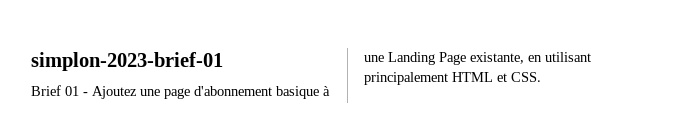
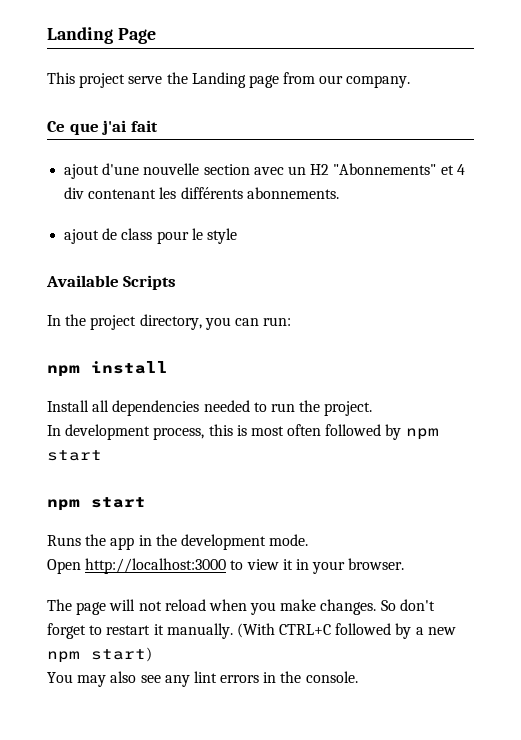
- simplon-2023-brief-01
- Brief 01 - Ajoutez une page d'abonnement basique à une Landing Page existante, en utilisant principalement HTML et CSS.
+ Landing Page
+ This project serve the Landing page from our company.
+ Ce que j'ai fait
+ ajout d'une nouvelle section avec un H2 "Abonnements" et 4 div contenant les différents abonnements.
+ ajout de class pour le style
+ Available Scripts
+ In the project directory, you can run:
+ npm install
+ Install all dependencies needed to run the project.
+ In development process, this is most often followed by npm start
+ npm start
+ Runs the app in the development mode.
+ Open http://localhost:3000 to view it in your browser.
+ The page will not reload when you make changes. So don't forget to restart it manually. (With CTRL+C followed by a new npm start)
+ You may also see any lint errors in the console.

